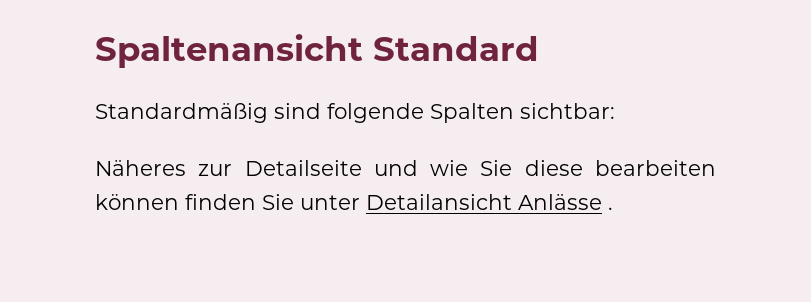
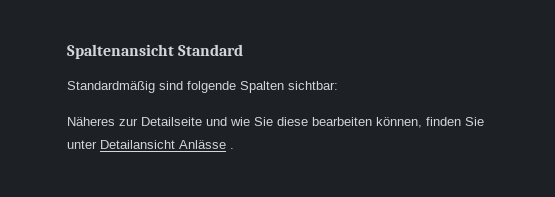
- Näheres zur Detailseite und wie Sie diese bearbeiten können finden Sie unter Detailansicht Anlässe .
+ Näheres zur Detailseite und wie Sie diese bearbeiten können, finden Sie unter Detailansicht Anlässe .

